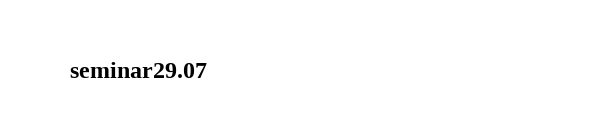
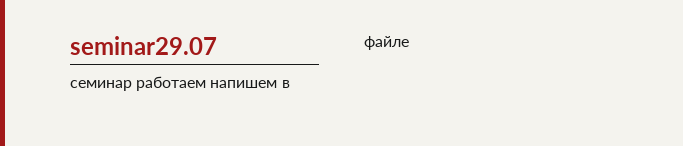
+ семинар работаем напишем в файле

